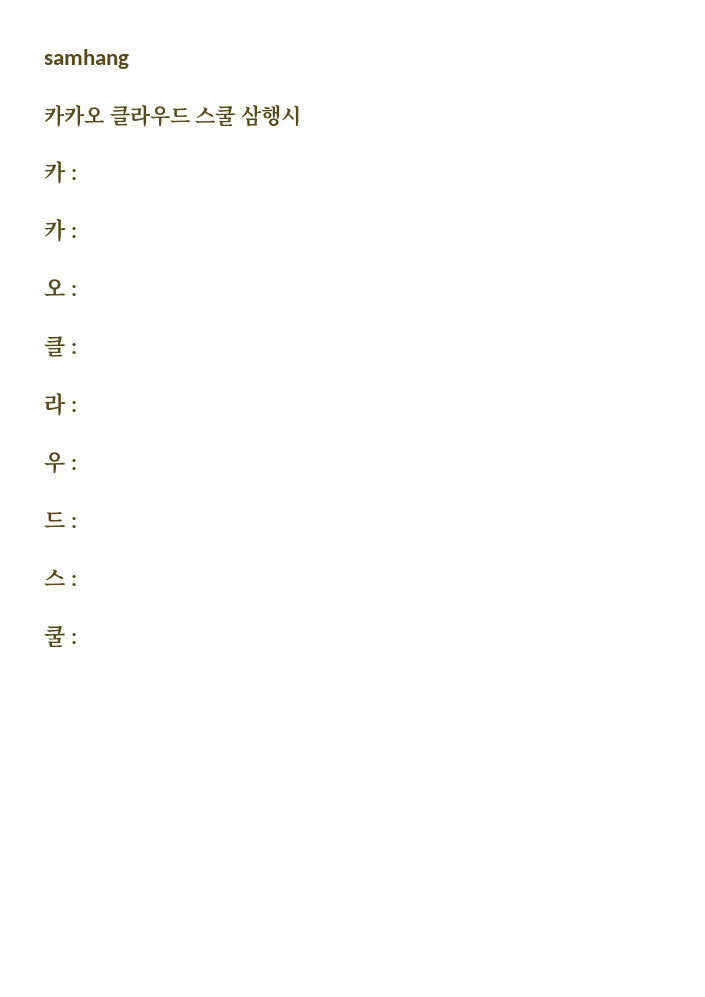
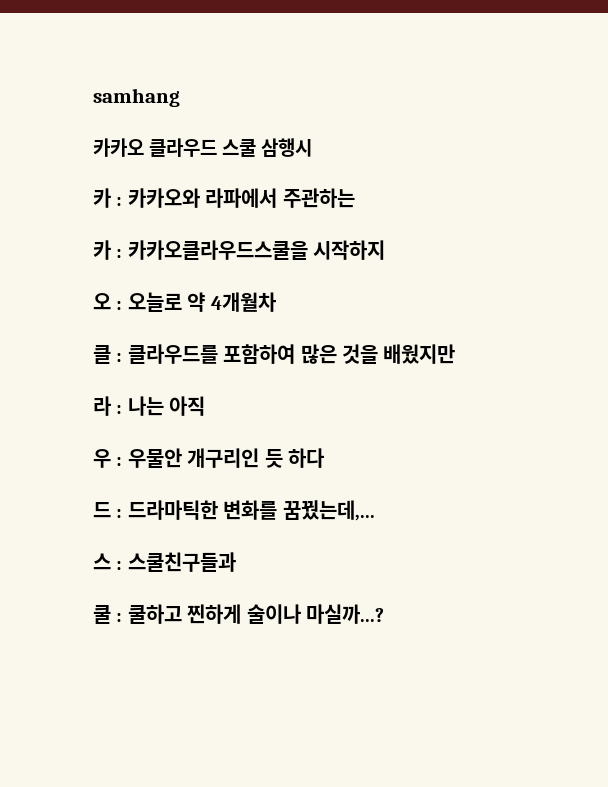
  카카오 클라우드 스쿨 삼행시
- 카 :
- 카 :
+ 카 : 카카오와 라파에서 주관하는
+ 카 : 카카오클라우드스쿨을 시작하지
- 오 :
+ 오 : 오늘로 약 4개월차
- 클 :
+ 클 : 클라우드를 포함하여 많은 것을 배웠지만
- 라 :
+ 라 : 나는 아직
- 우 :
+ 우 : 우물안 개구리인 듯 하다
- 드 :
+ 드 : 드라마틱한 변화를 꿈꿨는데,...
- 스 :
+ 스 : 스쿨친구들과
- 쿨 :
+ 쿨 : 쿨하고 찐하게 술이나 마실까...?

